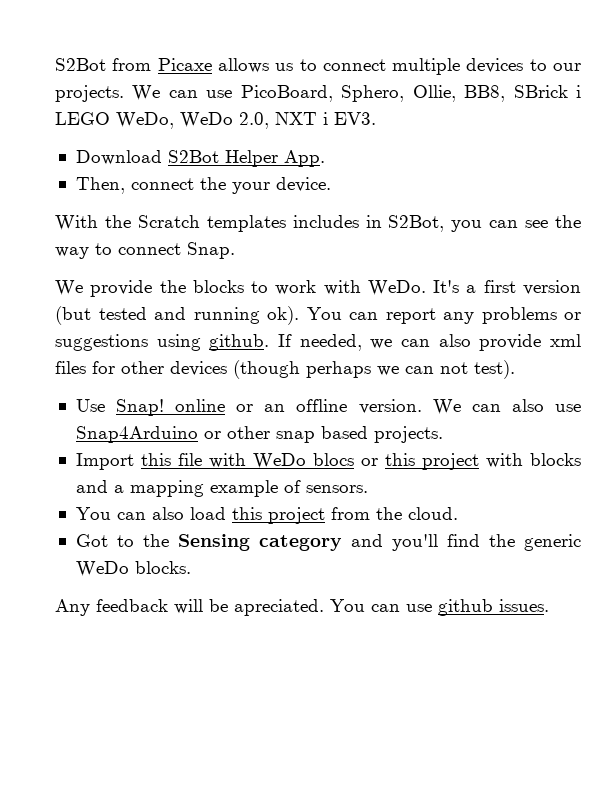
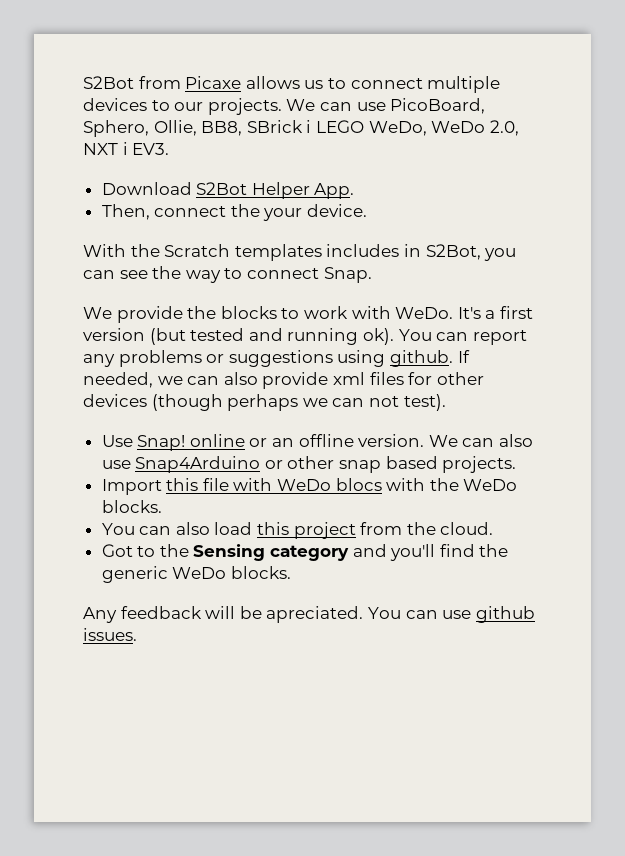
- Import this file with WeDo blocs or this project with blocks and a mapping example of sensors.
+ Import this file with WeDo blocs with the WeDo blocks.

